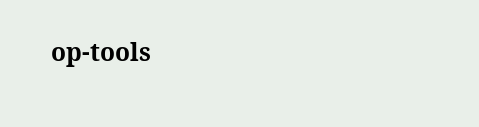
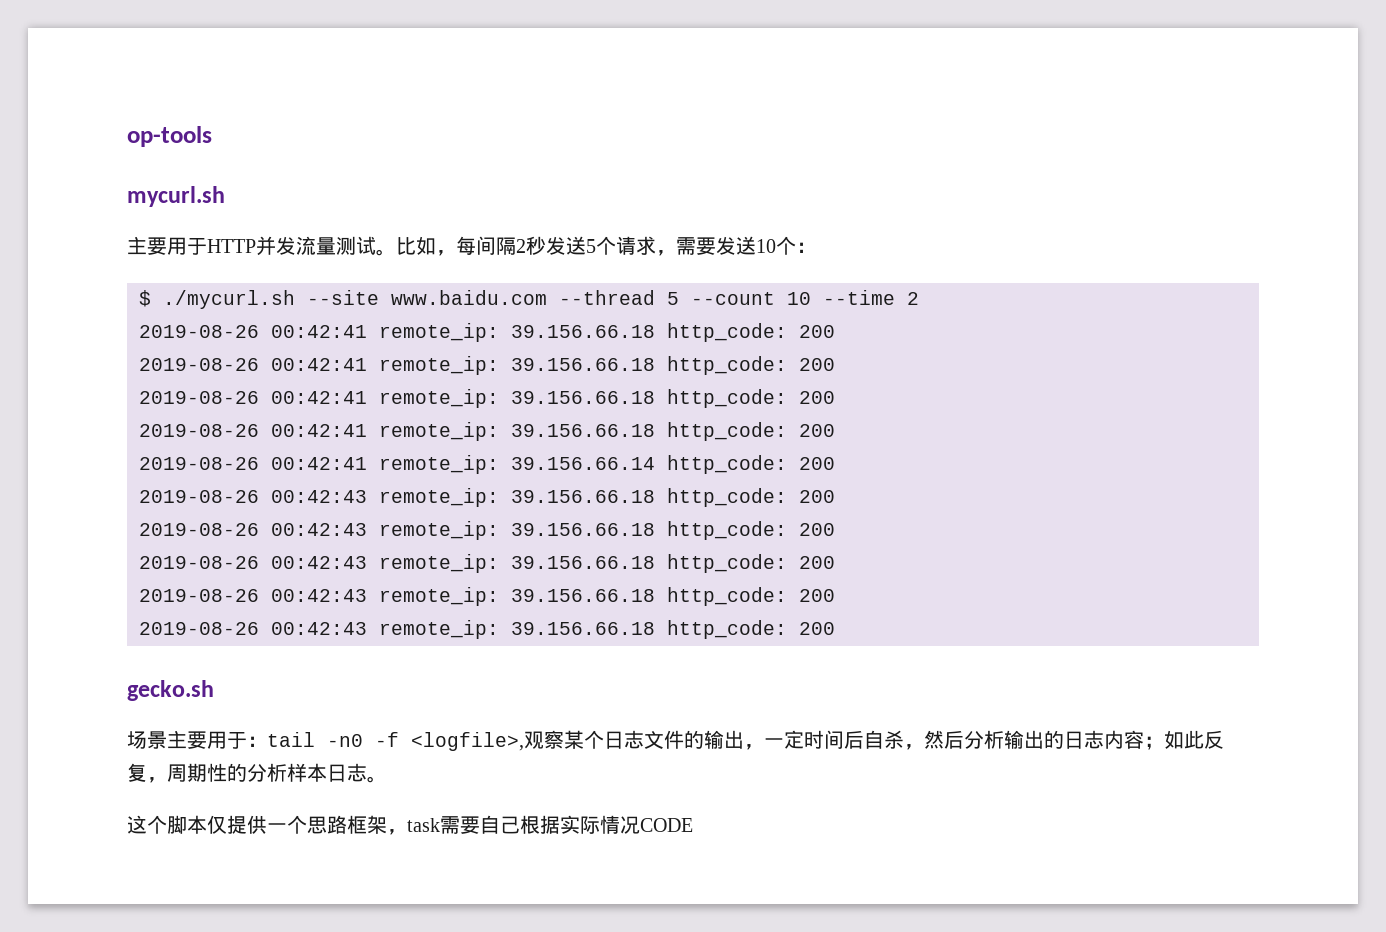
+ mycurl.sh
+ 主要用于HTTP并发流量测试。比如，每间隔2秒发送5个请求，需要发送10个：
+ $ ./mycurl.sh --site www.baidu.com --thread 5 --count 10 --time 2
+ 2019-08-26 00:42:41 remote_ip: 39.156.66.18 http_code: 200
+ 2019-08-26 00:42:41 remote_ip: 39.156.66.18 http_code: 200
+ 2019-08-26 00:42:41 remote_ip: 39.156.66.18 http_code: 200
+ 2019-08-26 00:42:41 remote_ip: 39.156.66.18 http_code: 200
+ 2019-08-26 00:42:41 remote_ip: 39.156.66.14 http_code: 200
+ 2019-08-26 00:42:43 remote_ip: 39.156.66.18 http_code: 200
+ 2019-08-26 00:42:43 remote_ip: 39.156.66.18 http_code: 200
+ 2019-08-26 00:42:43 remote_ip: 39.156.66.18 http_code: 200
+ 2019-08-26 00:42:43 remote_ip: 39.156.66.18 http_code: 200
+ 2019-08-26 00:42:43 remote_ip: 39.156.66.18 http_code: 200
+ gecko.sh
+ 场景主要用于：tail -n0 -f <logfile>,观察某个日志文件的输出，一定时间后自杀，然后分析输出的日志内容；如此反复，周期性的分析样本日志。
+ 这个脚本仅提供一个思路框架，task需要自己根据实际情况CODE

